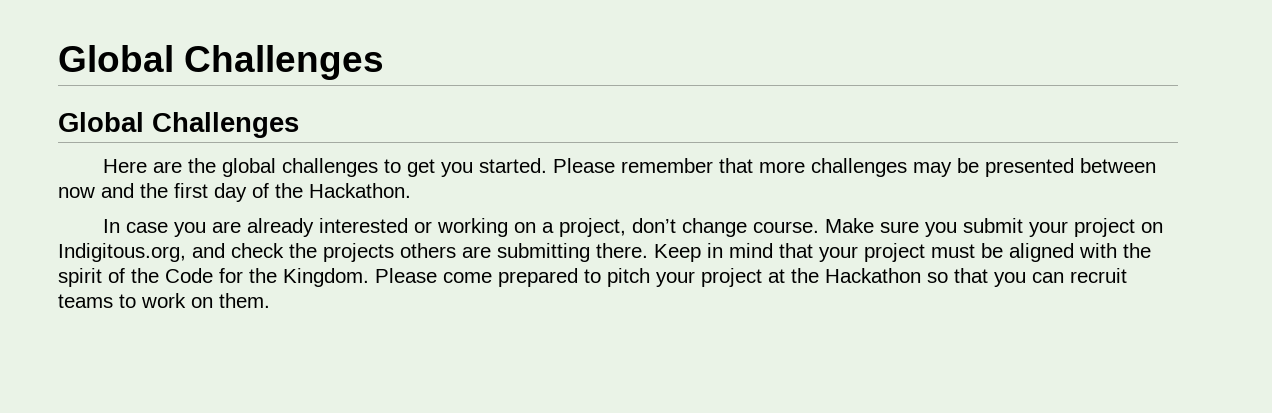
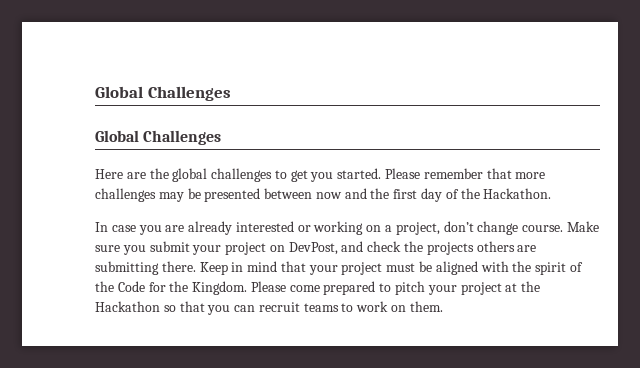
- Make sure you submit your project on Indigitous.org, and check the projects others are submitting there.
+ Make sure you submit your project on DevPost, and check the projects others are submitting there.

